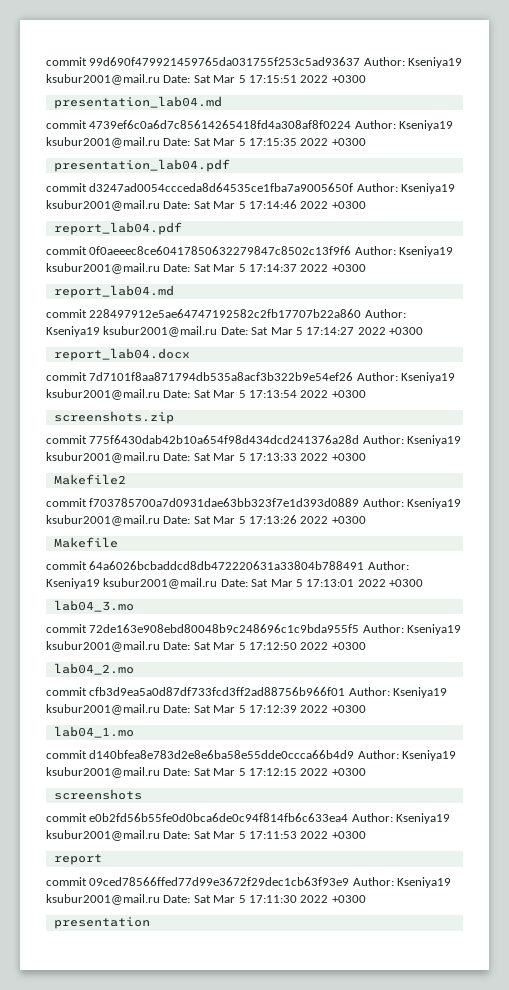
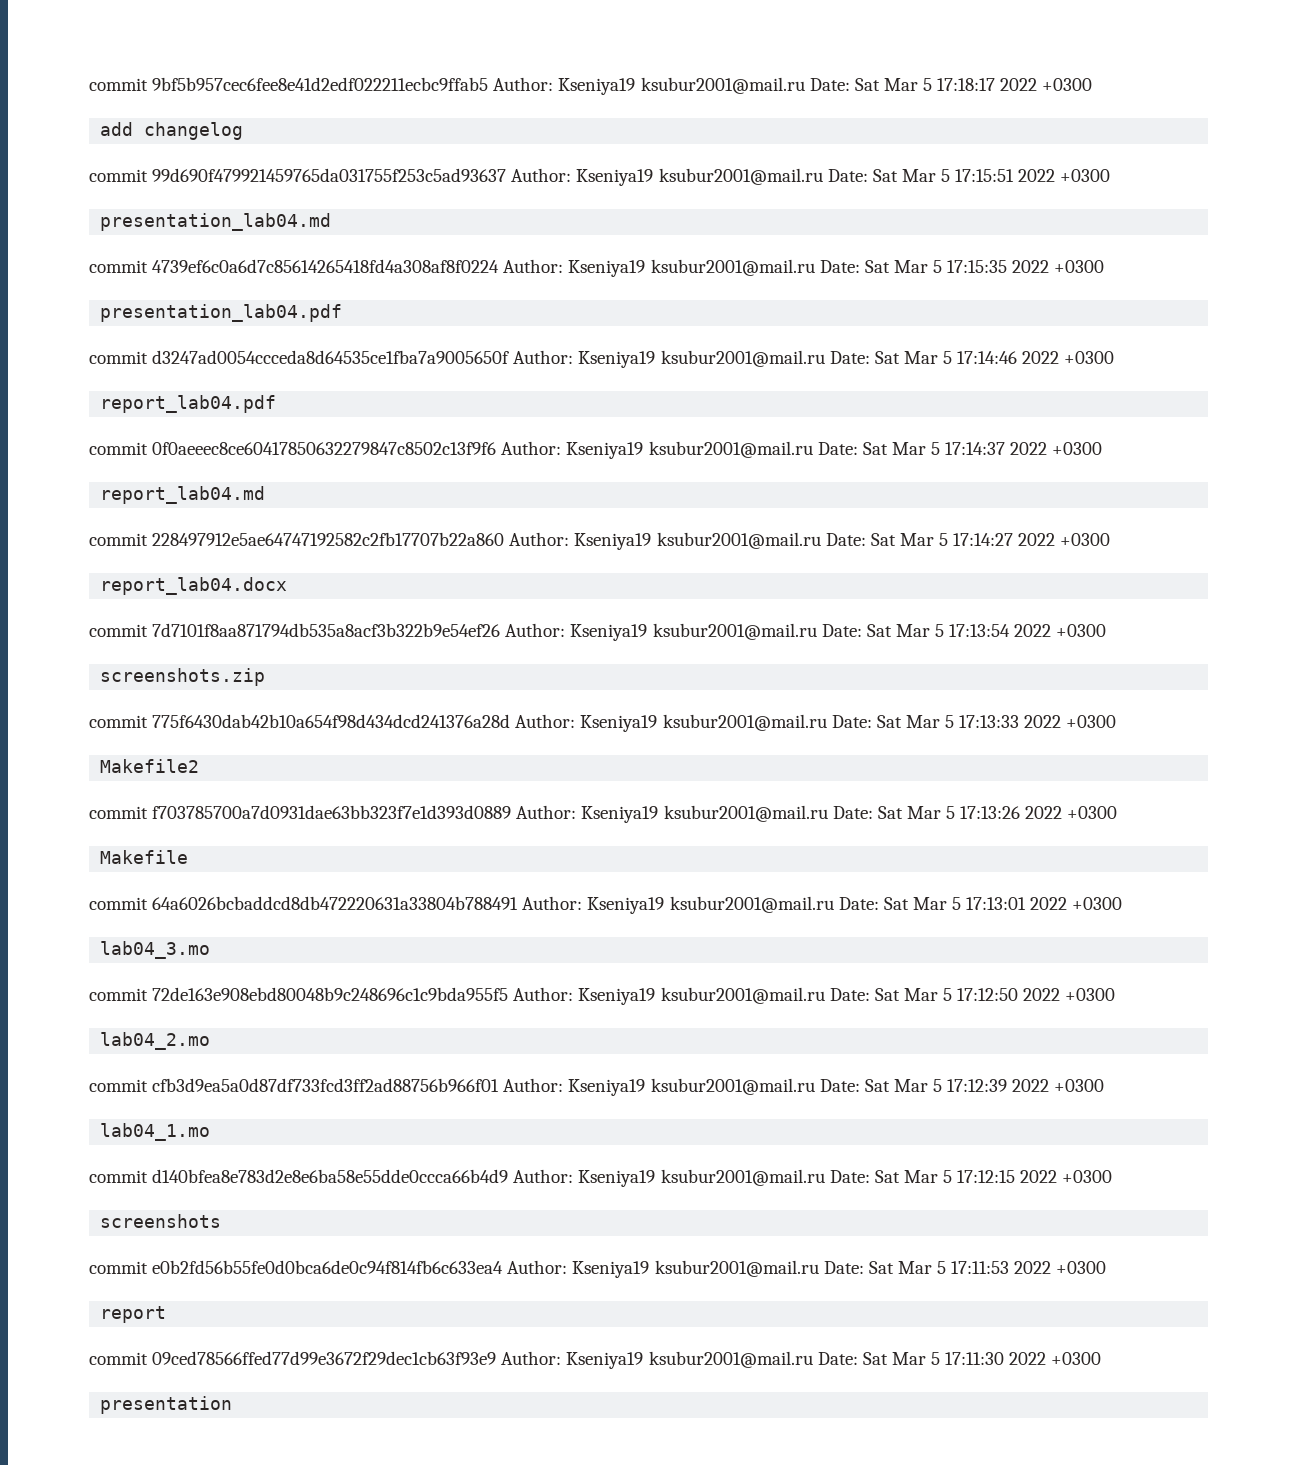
+ commit 9bf5b957cec6fee8e41d2edf022211ecbc9ffab5 Author: Kseniya19 ksubur2001@mail.ru Date: Sat Mar 5 17:18:17 2022 +0300
+ add changelog

